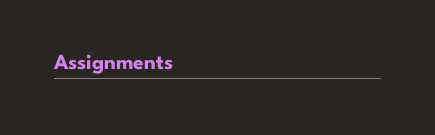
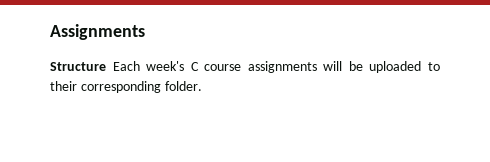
+ Structure Each week's C course assignments will be uploaded to their corresponding folder.

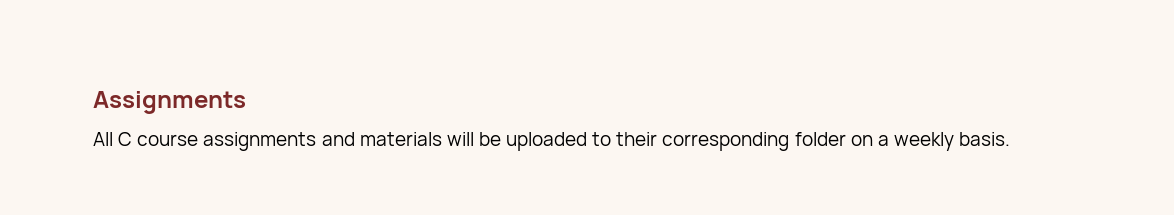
- Structure Each week's C course assignments will be uploaded to their corresponding folder.
+ All C course assignments and materials will be uploaded to their corresponding folder on a weekly basis.

